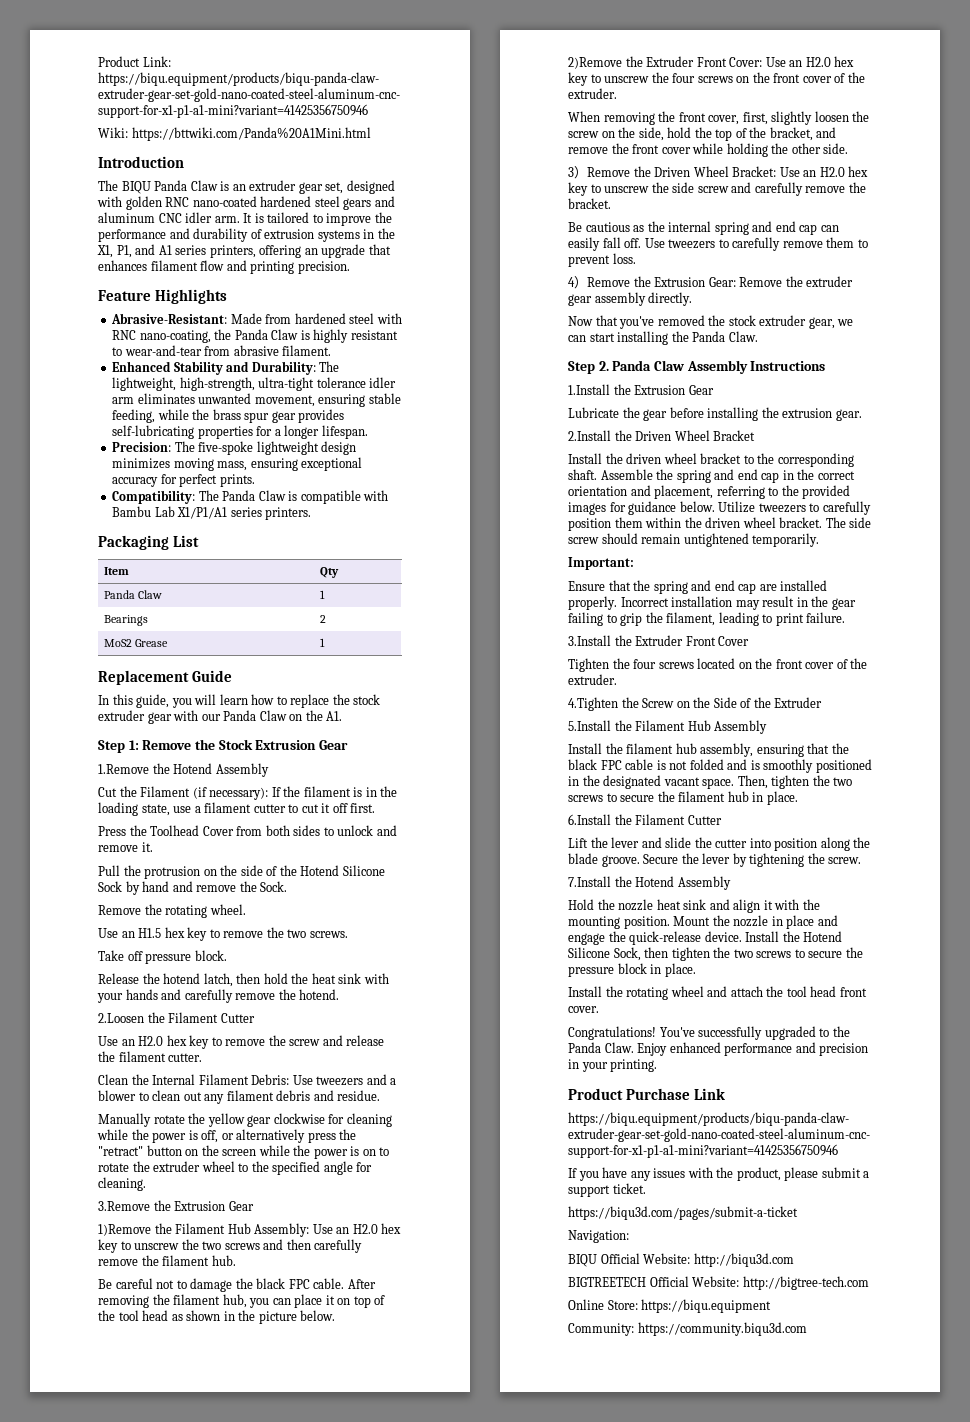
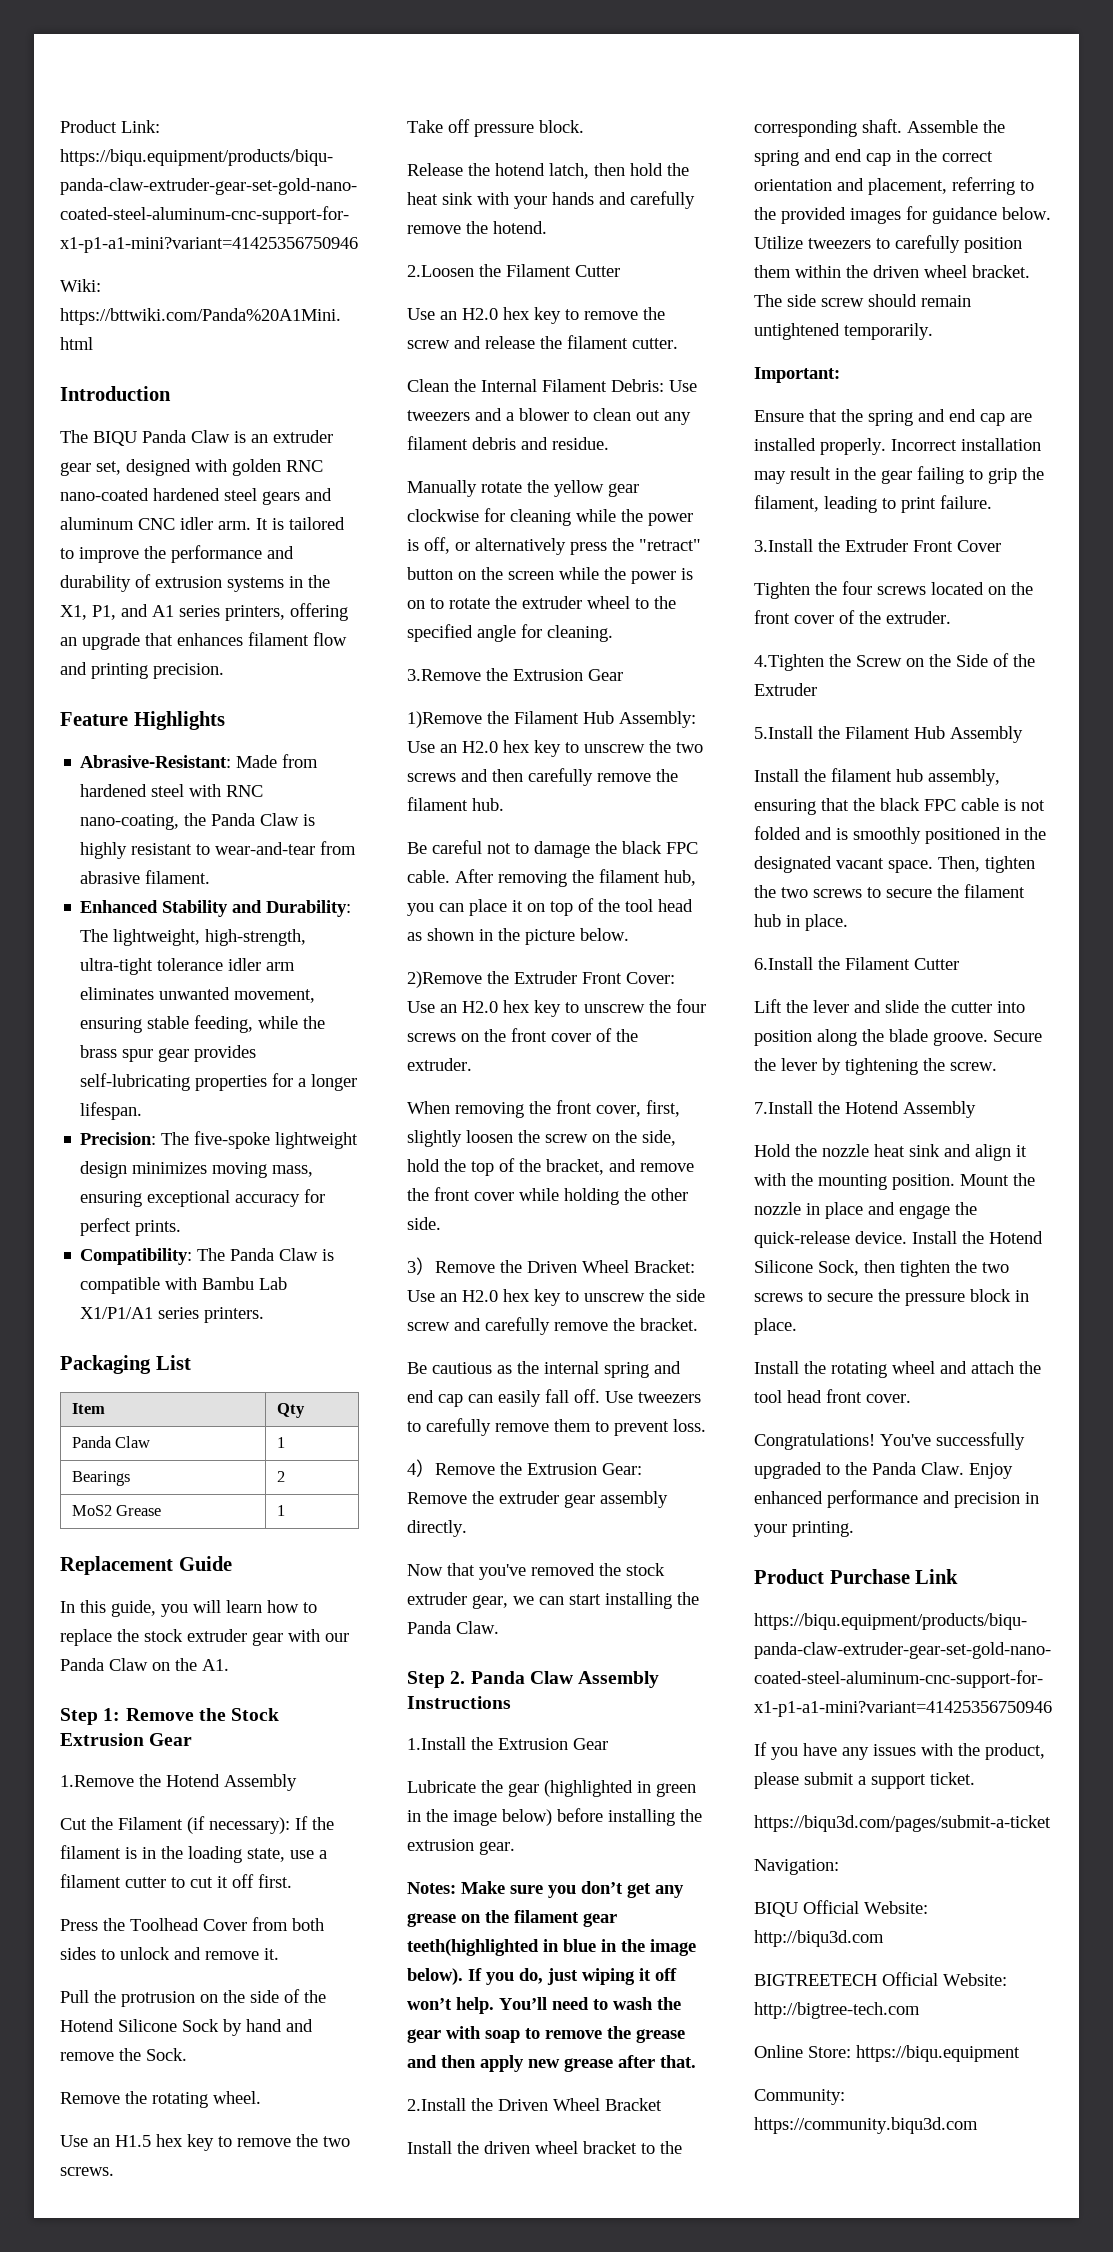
- Lubricate the gear before installing the extrusion gear.
+ Lubricate the gear (highlighted in green in the image below) before installing the extrusion gear.
+ Notes: Make sure you don’t get any grease on the filament gear teeth(highlighted in blue in the image below). If you do, just wiping it off won’t help. You’ll need to wash the gear with soap to remove the grease and then apply new grease after that.

